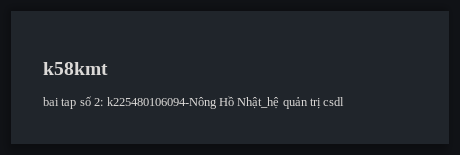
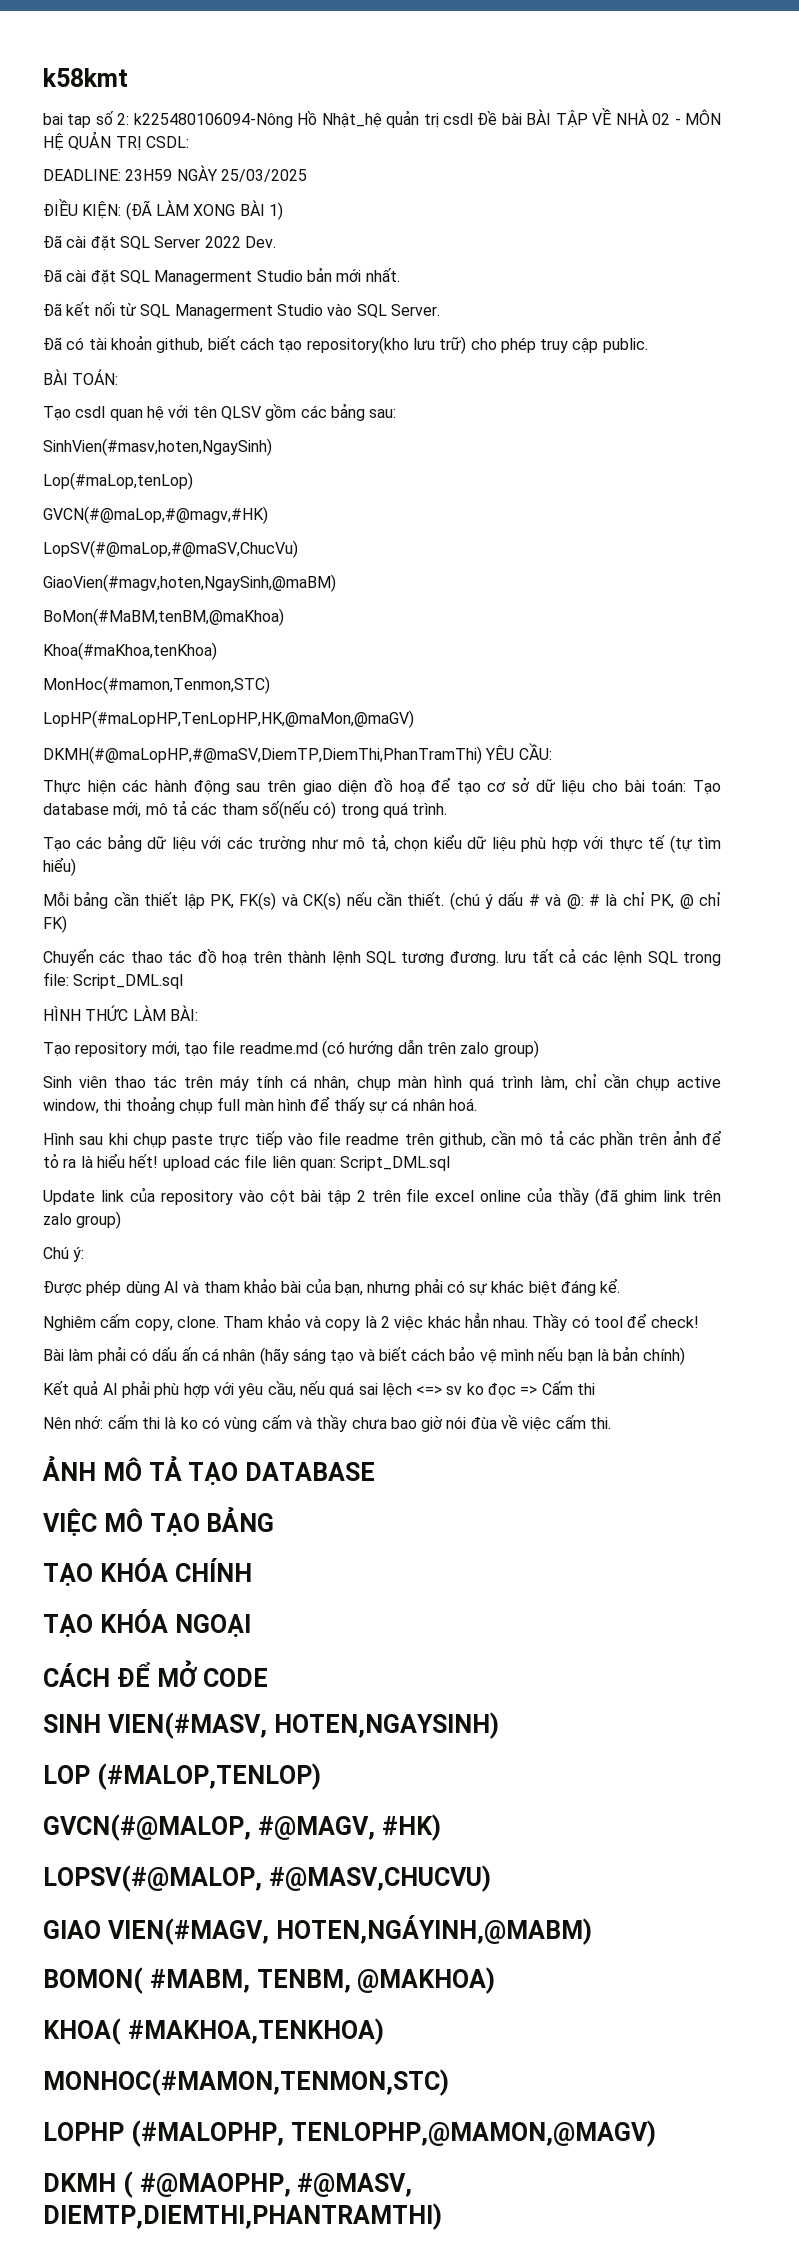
- bai tap số 2: k225480106094-Nông Hồ Nhật_hệ quản trị csdl
+ bai tap số 2: k225480106094-Nông Hồ Nhật_hệ quản trị csdl Đề bài BÀI TẬP VỀ NHÀ 02 - MÔN HỆ QUẢN TRỊ CSDL:
+ DEADLINE: 23H59 NGÀY 25/03/2025
+ ĐIỀU KIỆN: (ĐÃ LÀM XONG BÀI 1)
+ Đã cài đặt SQL Server 2022 Dev.
+ Đã cài đặt SQL Managerment Studio bản mới nhất.
+ Đã kết nối từ SQL Managerment Studio vào SQL Server.
+ Đã có tài khoản github, biết cách tạo repository(kho lưu trữ) cho phép truy cập public.
+ BÀI TOÁN:
+ Tạo csdl quan hệ với tên QLSV gồm các bảng sau:
+ SinhVien(#masv,hoten,NgaySinh)
+ Lop(#maLop,tenLop)
+ GVCN(#@maLop,#@magv,#HK)
+ LopSV(#@maLop,#@maSV,ChucVu)
+ GiaoVien(#magv,hoten,NgaySinh,@maBM)
+ BoMon(#MaBM,tenBM,@maKhoa)
+ Khoa(#maKhoa,tenKhoa)
+ MonHoc(#mamon,Tenmon,STC)
+ LopHP(#maLopHP,TenLopHP,HK,@maMon,@maGV)
+ DKMH(#@maLopHP,#@maSV,DiemTP,DiemThi,PhanTramThi) YÊU CẦU:
+ Thực hiện các hành động sau trên giao diện đồ hoạ để tạo cơ sở dữ liệu cho bài toán: Tạo database mới, mô tả các tham số(nếu có) trong quá trình.
+ Tạo các bảng dữ liệu với các trường như mô tả, chọn kiểu dữ liệu phù hợp với thực tế (tự tìm hiểu)
+ Mỗi bảng cần thiết lập PK, FK(s) và CK(s) nếu cần thiết. (chú ý dấu # và @: # là chỉ PK, @ chỉ FK)
+ Chuyển các thao tác đồ hoạ trên thành lệnh SQL tương đương. lưu tất cả các lệnh SQL trong file: Script_DML.sql
+ HÌNH THỨC LÀM BÀI:
+ Tạo repository mới, tạo file readme.md (có hướng dẫn trên zalo group)
+ Sinh viên thao tác trên máy tính cá nhân, chụp màn hình quá trình làm, chỉ cần chụp active window, thi thoảng chụp full màn hình để thấy sự cá nhân hoá.
+ Hình sau khi chụp paste trực tiếp vào file readme trên github, cần mô tả các phần trên ảnh để tỏ ra là hiểu hết! upload các file liên quan: Script_DML.sql
+ Update link của repository vào cột bài tập 2 trên file excel online của thầy (đã ghim link trên zalo group)
+ Chú ý:
+ Được phép dùng AI và tham khảo bài của bạn, nhưng phải có sự khác biệt đáng kể.
+ Nghiêm cấm copy, clone. Tham khảo và copy là 2 việc khác hẳn nhau. Thầy có tool để check!
+ Bài làm phải có dấu ấn cá nhân (hãy sáng tạo và biết cách bảo vệ mình nếu bạn là bản chính)
+ Kết quả AI phải phù hợp với yêu cầu, nếu quá sai lệch <=> sv ko đọc => Cấm thi
+ Nên nhớ: cấm thi là ko có vùng cấm và thầy chưa bao giờ nói đùa về việc cấm thi.
+ ẢNH MÔ TẢ TẠO DATABASE
+ VIỆC MÔ TẠO BẢNG
+ TẠO KHÓA CHÍNH
+ TẠO KHÓA NGOẠI
+ CÁCH ĐỂ MỞ CODE
+ SINH VIEN(#MASV, HOTEN,NGAYSINH)
+ LOP (#MALOP,TENLOP)
+ GVCN(#@MALOP, #@MAGV, #HK)
+ LOPSV(#@MALOP, #@MASV,CHUCVU)
+ GIAO VIEN(#MAGV, HOTEN,NGÁYINH,@MABM)
+ BOMON( #MABM, TENBM, @MAKHOA)
+ KHOA( #MAKHOA,TENKHOA)
+ MONHOC(#MAMON,TENMON,STC)
+ LOPHP (#MALOPHP, TENLOPHP,@MAMON,@MAGV)
+ DKMH ( #@MAOPHP, #@MASV, DIEMTP,DIEMTHI,PHANTRAMTHI)

